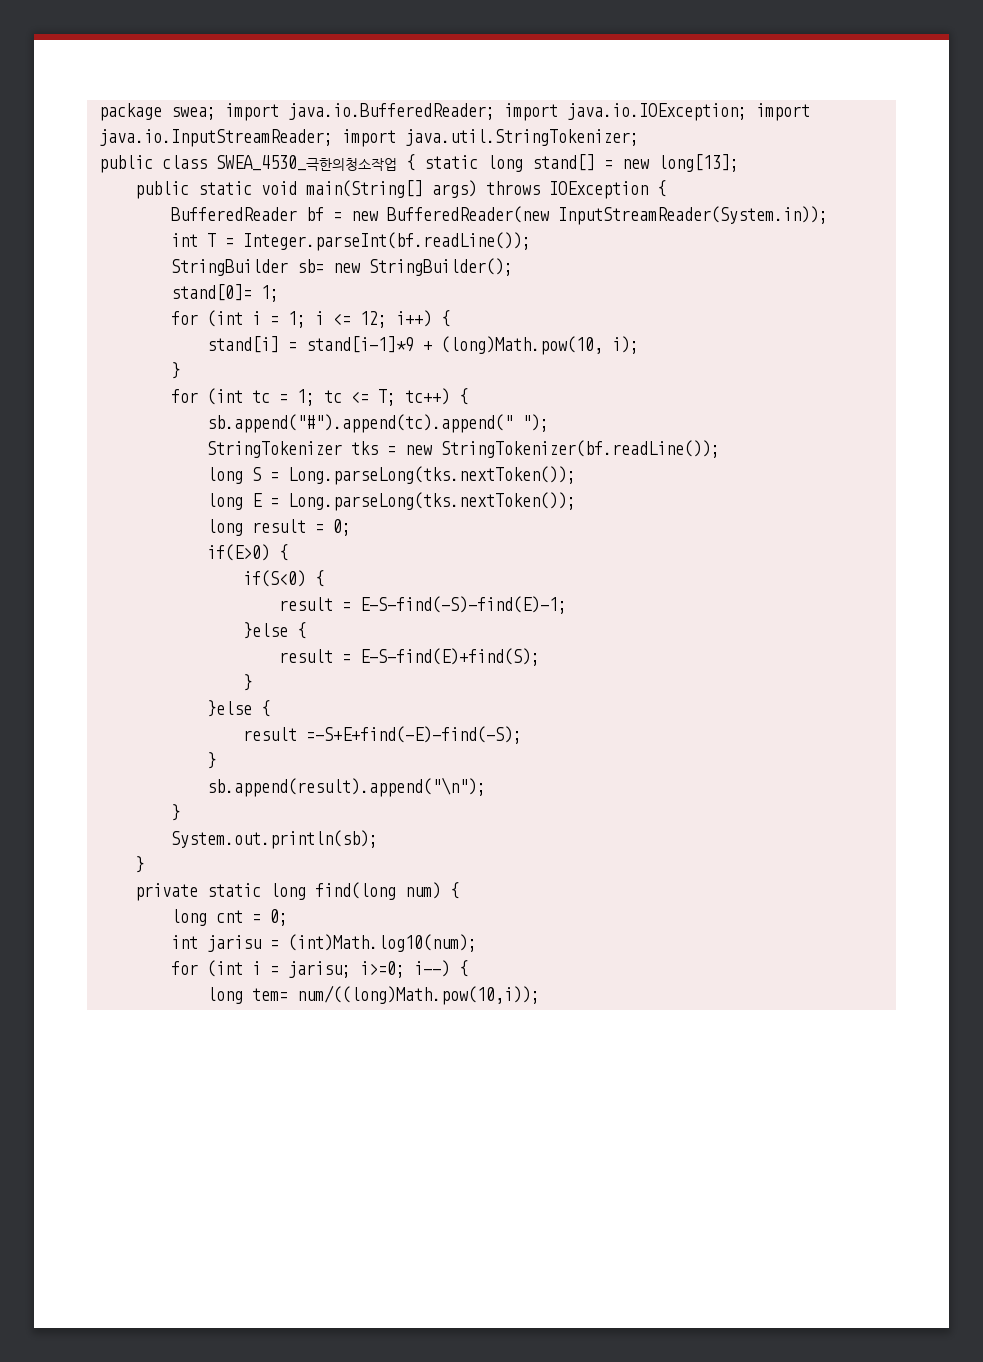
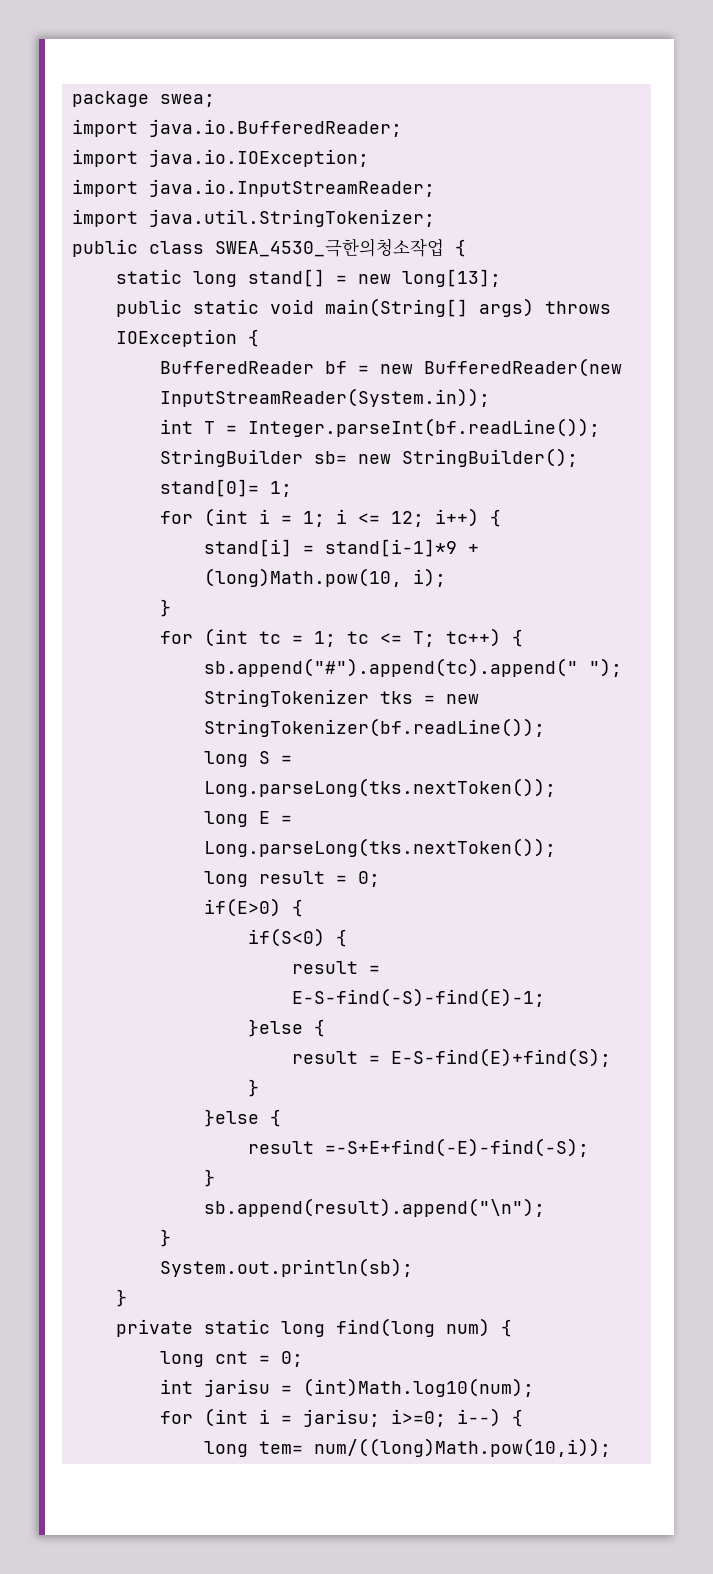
- package swea; import java.io.BufferedReader; import java.io.IOException; import java.io.InputStreamReader; import java.util.StringTokenizer;
+ package swea;
+ import java.io.BufferedReader;
+ import java.io.IOException;
+ import java.io.InputStreamReader;
+ import java.util.StringTokenizer;
- public class SWEA_4530_극한의청소작업 { static long stand[] = new long[13];
+ public class SWEA_4530_극한의청소작업 {
+ static long stand[] = new long[13];

